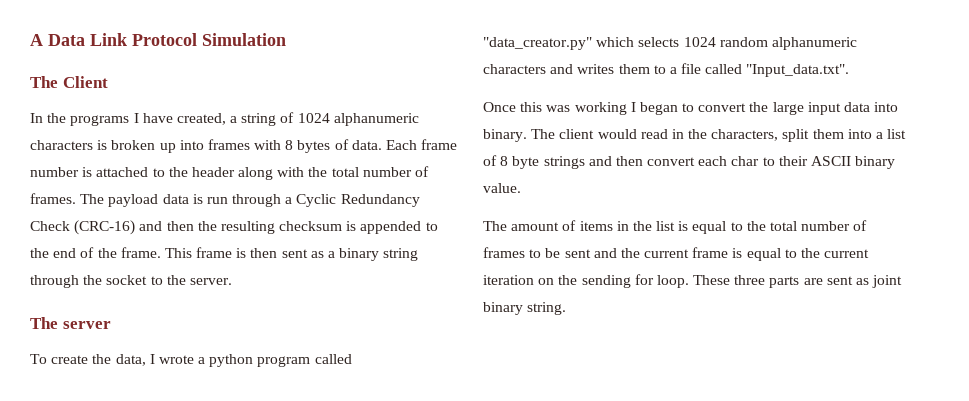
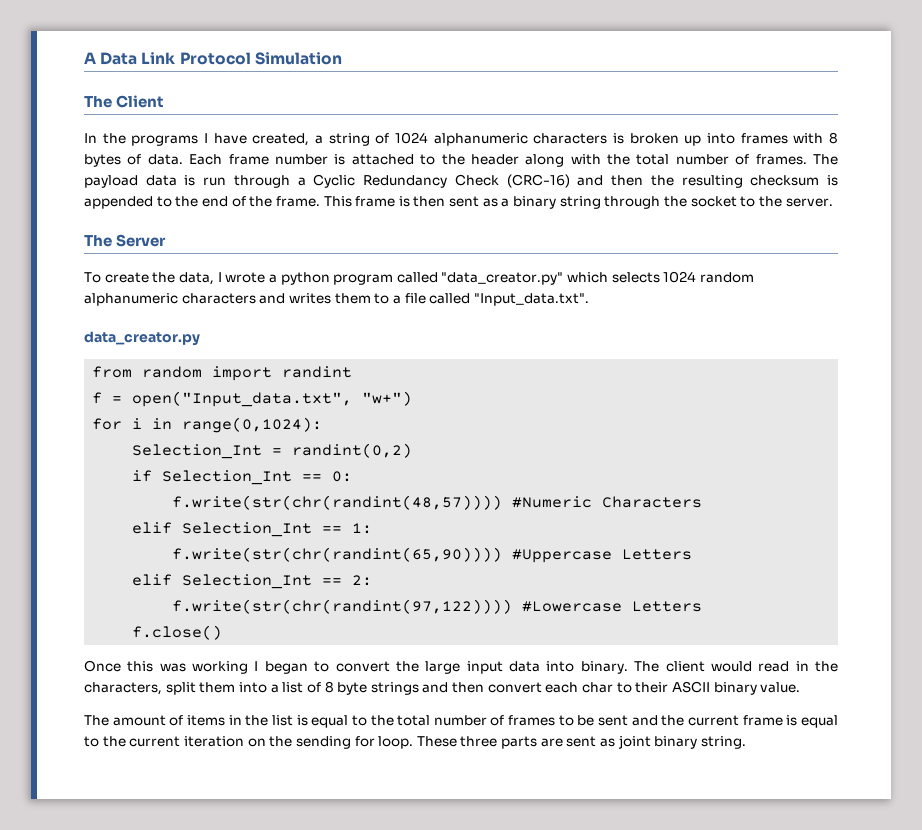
- The server
+ The Server
+ data_creator.py
+ from random import randint
+ f = open("Input_data.txt", "w+")
+ for i in range(0,1024):
+ Selection_Int = randint(0,2)
+ if Selection_Int == 0:
+ f.write(str(chr(randint(48,57)))) #Numeric Characters
+ elif Selection_Int == 1:
+ f.write(str(chr(randint(65,90)))) #Uppercase Letters
+ elif Selection_Int == 2:
+ f.write(str(chr(randint(97,122)))) #Lowercase Letters
+ f.close()

